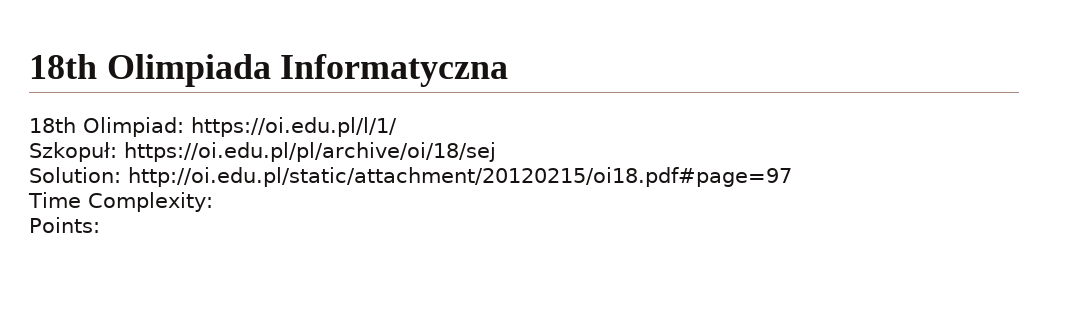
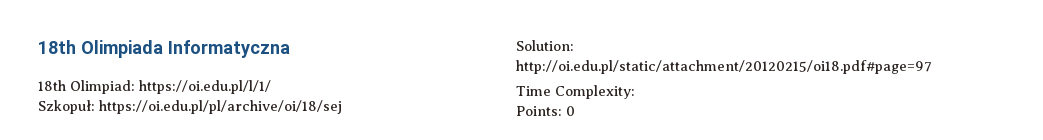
- Points:
+ Points: 0

